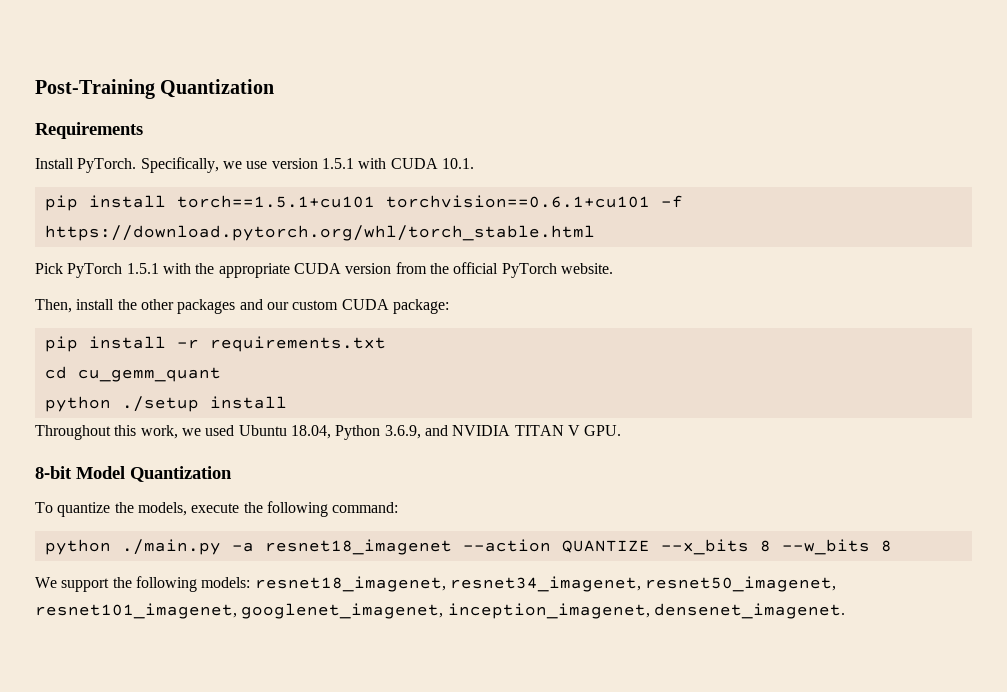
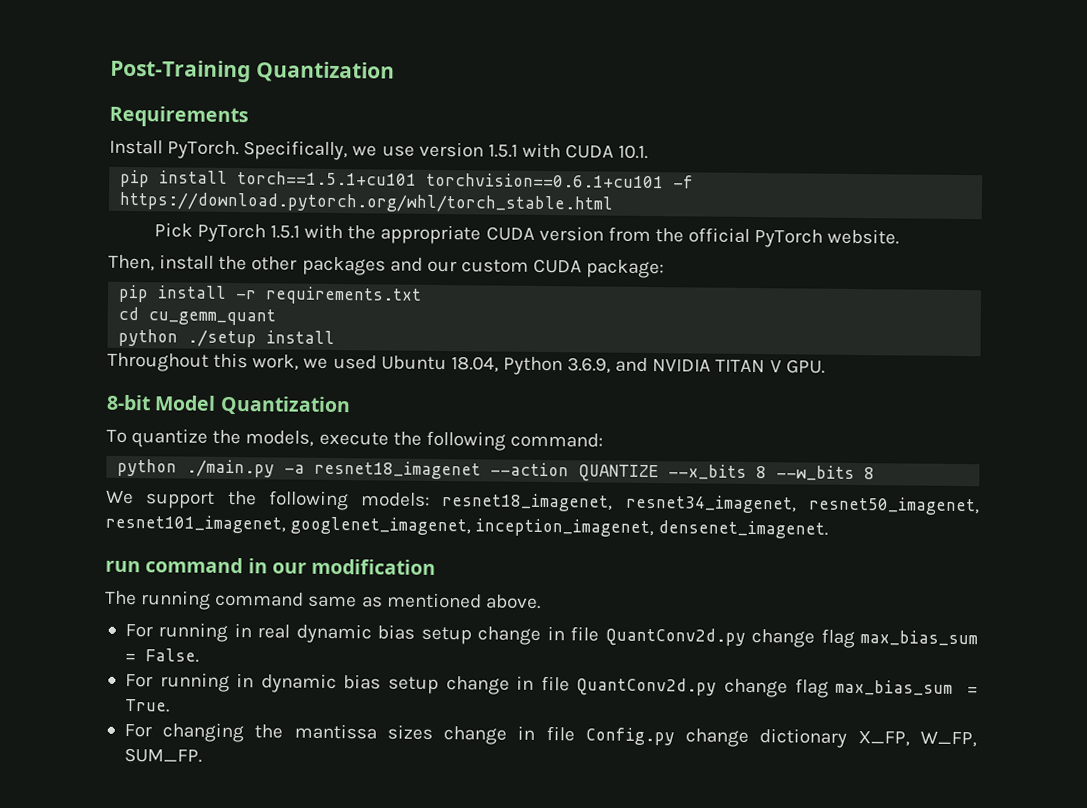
+ run command in our modification
+ The running command same as mentioned above.
+ For running in real dynamic bias setup change in file QuantConv2d.py change flag max_bias_sum = False.
+ For running in dynamic bias setup change in file QuantConv2d.py change flag max_bias_sum = True.
+ For changing the mantissa sizes change in file Config.py change dictionary X_FP, W_FP, SUM_FP.

